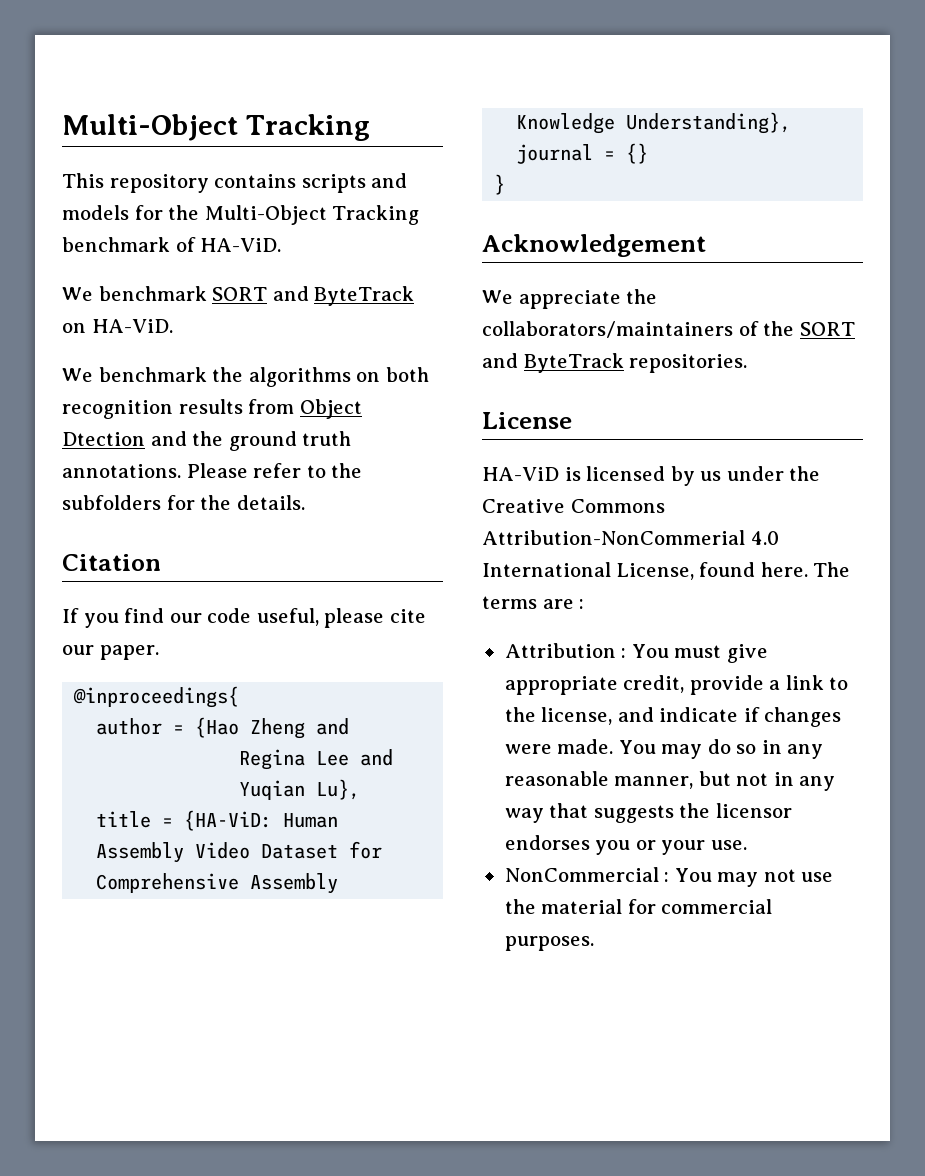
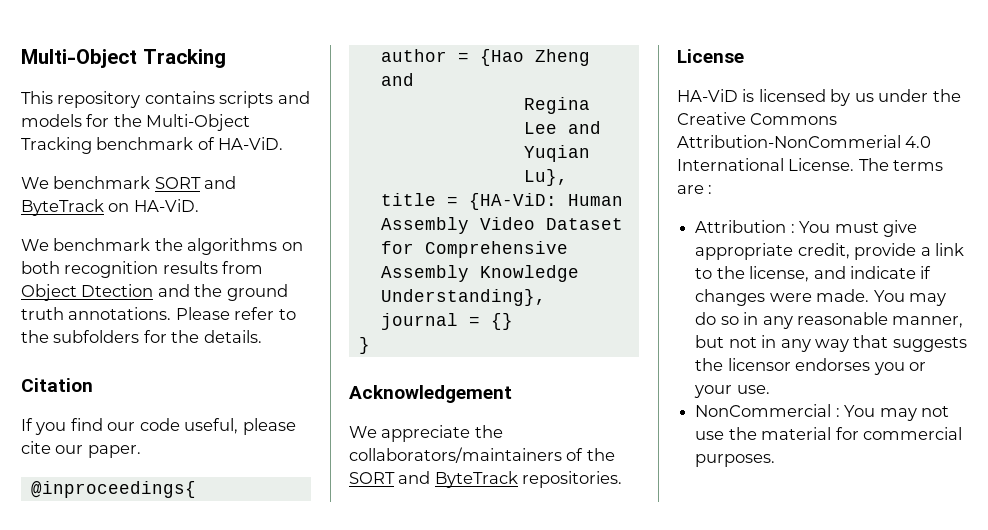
- HA-ViD is licensed by us under the Creative Commons Attribution-NonCommerial 4.0 International License, found here.
+ HA-ViD is licensed by us under the Creative Commons Attribution-NonCommerial 4.0 International License.

